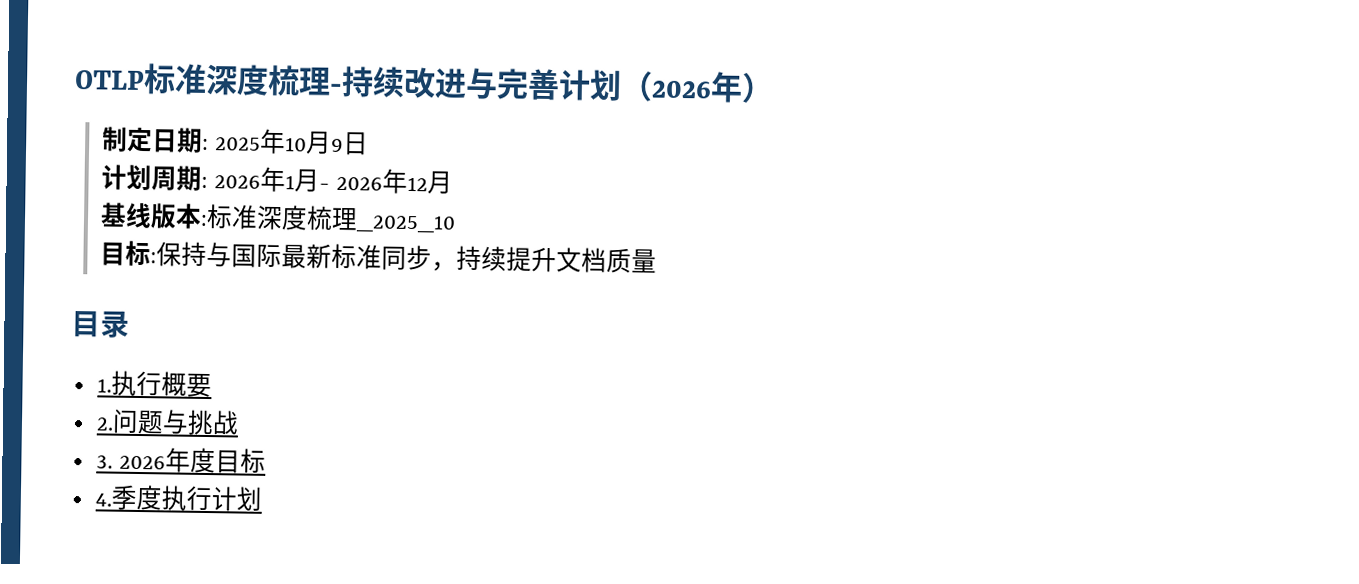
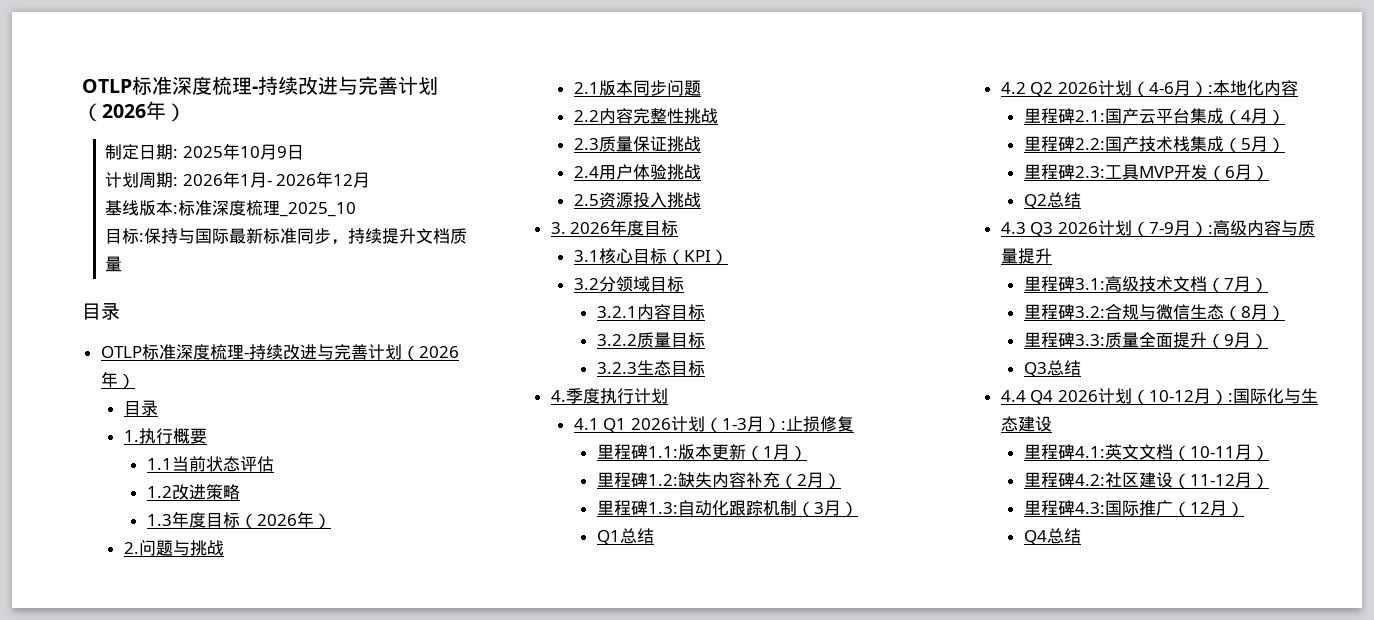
  目标:保持与国际最新标准同步，持续提升文档质量
  目录
+ OTLP标准深度梳理-持续改进与完善计划（2026年）
+ 目录
  1.执行概要
+ 1.1当前状态评估
+ 1.2改进策略
+ 1.3年度目标（2026年）
  2.问题与挑战
+ 2.1版本同步问题
+ 2.2内容完整性挑战
+ 2.3质量保证挑战
+ 2.4用户体验挑战
+ 2.5资源投入挑战
  3. 2026年度目标
+ 3.1核心目标（KPI）
+ 3.2分领域目标
+ 3.2.1内容目标
+ 3.2.2质量目标
+ 3.2.3生态目标
  4.季度执行计划
+ 4.1 Q1 2026计划（1-3月）:止损修复
+ 里程碑1.1:版本更新（1月）
+ 里程碑1.2:缺失内容补充（2月）
+ 里程碑1.3:自动化跟踪机制（3月）
+ Q1总结
+ 4.2 Q2 2026计划（4-6月）:本地化内容
+ 里程碑2.1:国产云平台集成（4月）
+ 里程碑2.2:国产技术栈集成（5月）
+ 里程碑2.3:工具MVP开发（6月）
+ Q2总结
+ 4.3 Q3 2026计划（7-9月）:高级内容与质量提升
+ 里程碑3.1:高级技术文档（7月）
+ 里程碑3.2:合规与微信生态（8月）
+ 里程碑3.3:质量全面提升（9月）
+ Q3总结
+ 4.4 Q4 2026计划（10-12月）:国际化与生态建设
+ 里程碑4.1:英文文档（10-11月）
+ 里程碑4.2:社区建设（11-12月）
+ 里程碑4.3:国际推广（12月）
+ Q4总结

